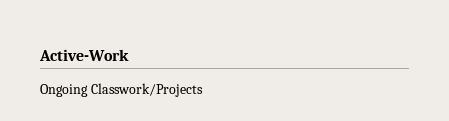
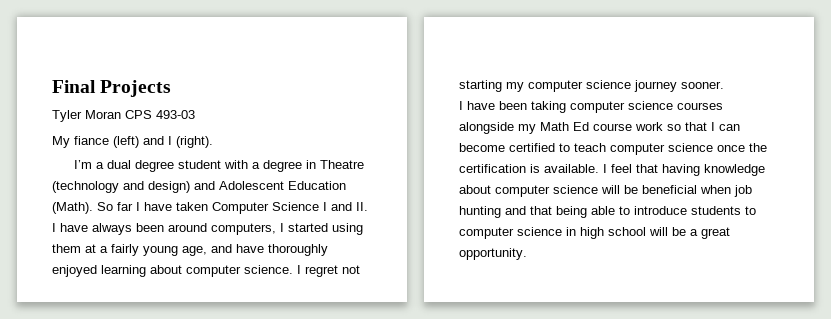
- Active-Work
- Ongoing Classwork/Projects
+ Final Projects
+ Tyler Moran CPS 493-03
+ My fiance (left) and I (right).
+ I’m a dual degree student with a degree in Theatre (technology and design) and Adolescent Education (Math). So far I have taken Computer Science I and II. I have always been around computers, I started using them at a fairly young age, and have thoroughly enjoyed learning about computer science. I regret not starting my computer science journey sooner.
+ I have been taking computer science courses alongside my Math Ed course work so that I can become certified to teach computer science once the certification is available. I feel that having knowledge about computer science will be beneficial when job hunting and that being able to introduce students to computer science in high school will be a great opportunity.

